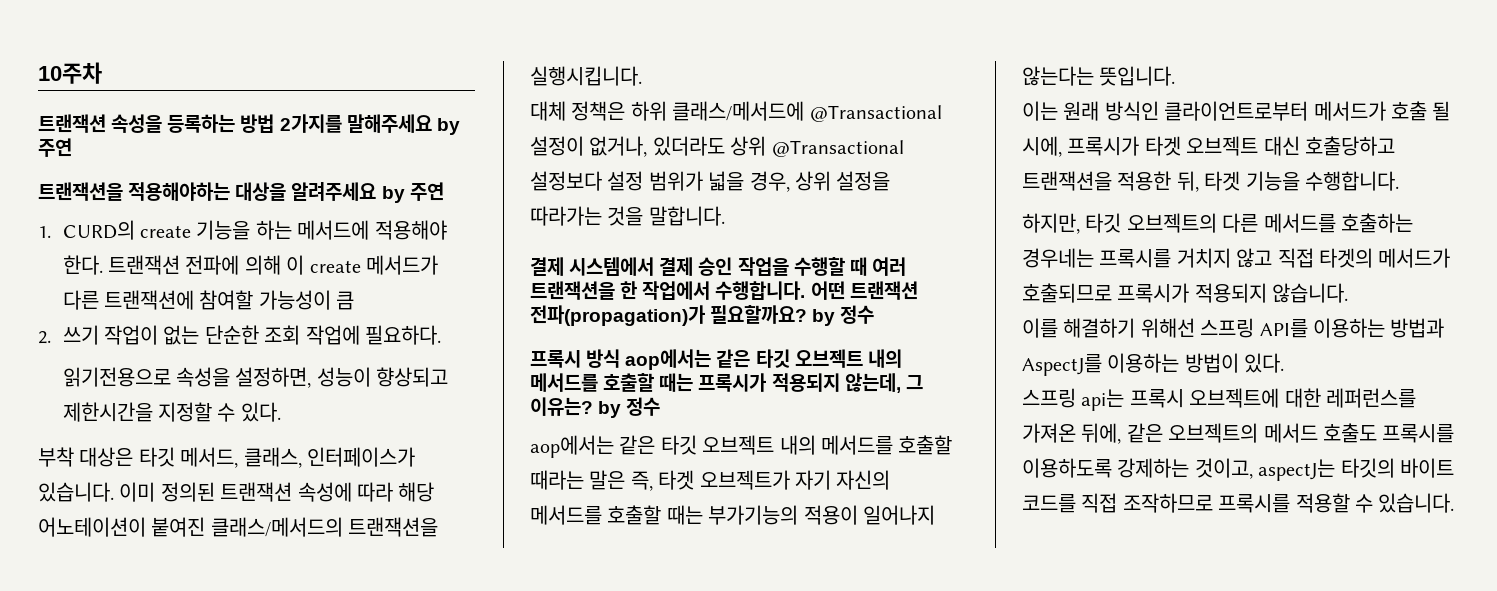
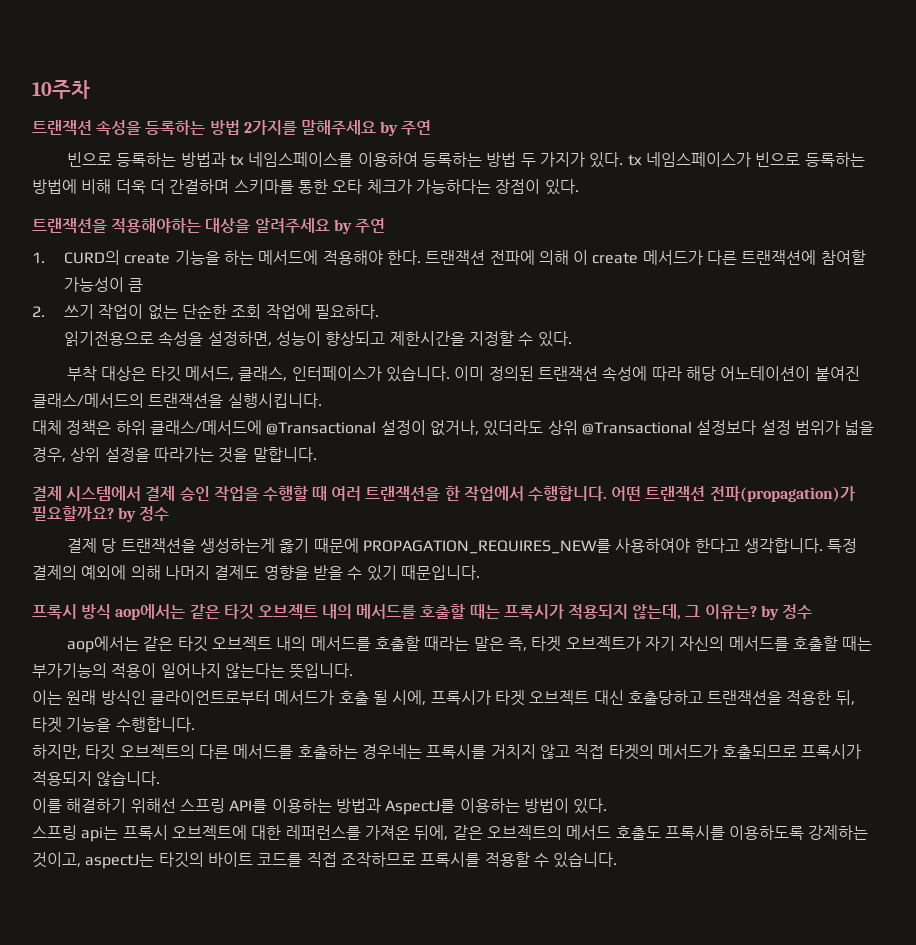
+ 빈으로 등록하는 방법과 tx 네임스페이스를 이용하여 등록하는 방법 두 가지가 있다. tx 네임스페이스가 빈으로 등록하는 방법에 비해 더욱 더 간결하며 스키마를 통한 오타 체크가 가능하다는 장점이 있다.
+ 결제 당 트랜잭션을 생성하는게 옳기 때문에 PROPAGATION_REQUIRES_NEW를 사용하여야 한다고 생각합니다. 특정 결제의 예외에 의해 나머지 결제도 영향을 받을 수 있기 때문입니다.

